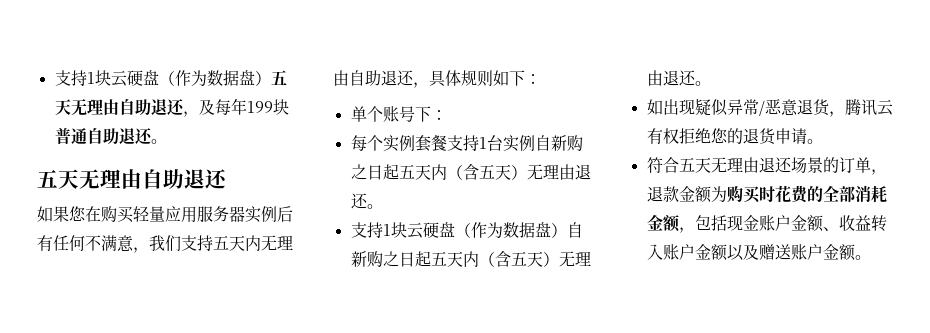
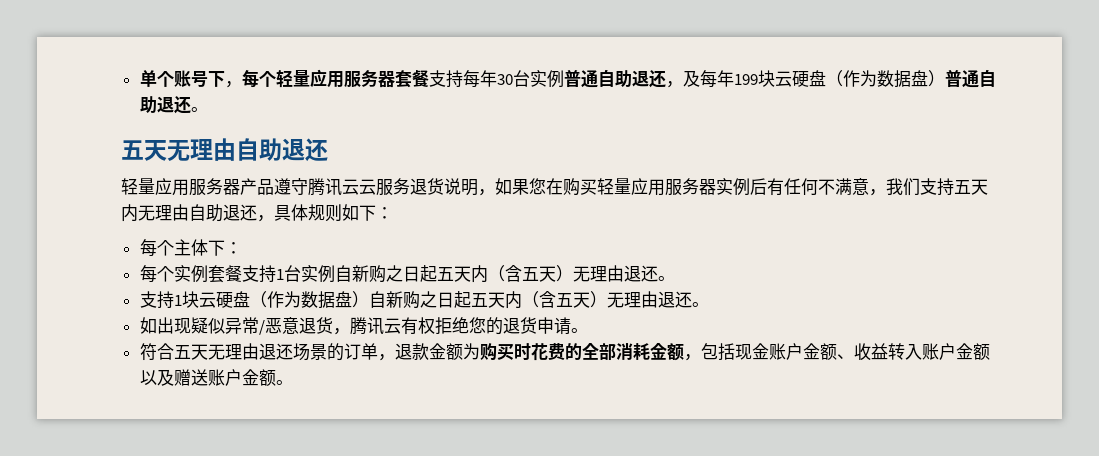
- 支持1块云硬盘（作为数据盘）五天无理由自助退还，及每年199块普通自助退还。
+ 单个账号下，每个轻量应用服务器套餐支持每年30台实例普通自助退还，及每年199块云硬盘（作为数据盘）普通自助退还。
- 如果您在购买轻量应用服务器实例后有任何不满意，我们支持五天内无理由自助退还，具体规则如下：
+ 轻量应用服务器产品遵守腾讯云云服务退货说明，如果您在购买轻量应用服务器实例后有任何不满意，我们支持五天内无理由自助退还，具体规则如下：
- 单个账号下：
+ 每个主体下：

